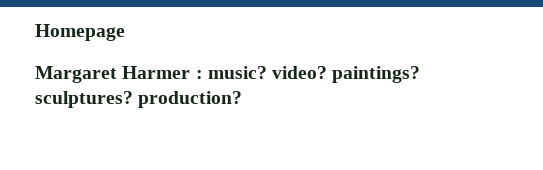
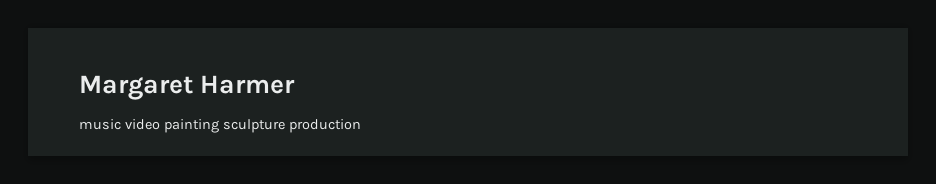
- Homepage
- Margaret Harmer : music? video? paintings? sculptures? production?
+ Margaret Harmer
+ music video painting sculpture production

